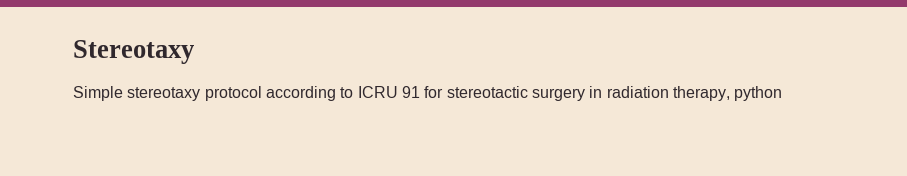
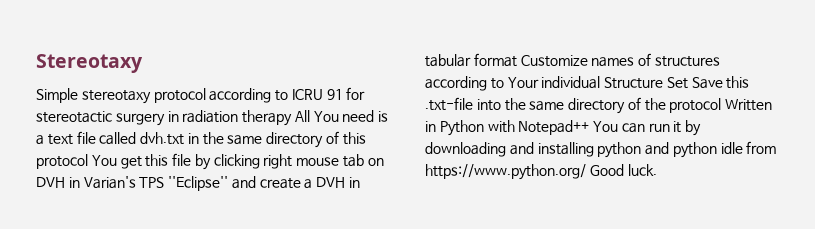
- Simple stereotaxy protocol according to ICRU 91 for stereotactic surgery in radiation therapy, python
+ Simple stereotaxy protocol according to ICRU 91 for stereotactic surgery in radiation therapy All You need is a text file called dvh.txt in the same directory of this protocol You get this file by clicking right mouse tab on DVH in Varian's TPS ''Eclipse'' and create a DVH in tabular format Customize names of structures according to Your individual Structure Set Save this .txt-file into the same directory of the protocol Written in Python with Notepad++ You can run it by downloading and installing python and python idle from https://www.python.org/ Good luck.

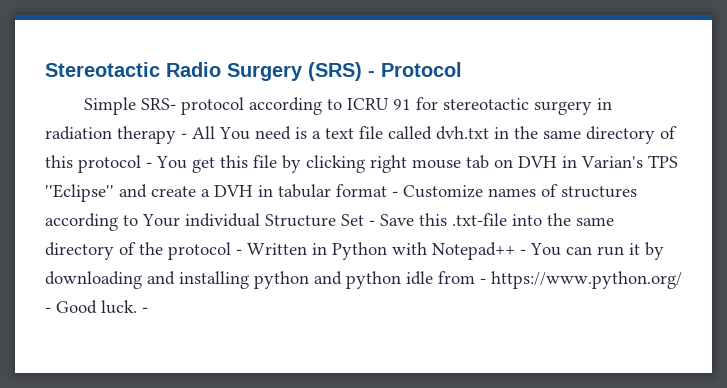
- Stereotaxy
+ Stereotactic Radio Surgery (SRS) - Protocol
- Simple stereotaxy protocol according to ICRU 91 for stereotactic surgery in radiation therapy All You need is a text file called dvh.txt in the same directory of this protocol You get this file by clicking right mouse tab on DVH in Varian's TPS ''Eclipse'' and create a DVH in tabular format Customize names of structures according to Your individual Structure Set Save this .txt-file into the same directory of the protocol Written in Python with Notepad++ You can run it by downloading and installing python and python idle from https://www.python.org/ Good luck.
+ Simple SRS- protocol according to ICRU 91 for stereotactic surgery in radiation therapy - All You need is a text file called dvh.txt in the same directory of this protocol - You get this file by clicking right mouse tab on DVH in Varian's TPS ''Eclipse'' and create a DVH in tabular format - Customize names of structures according to Your individual Structure Set - Save this .txt-file into the same directory of the protocol - Written in Python with Notepad++ - You can run it by downloading and installing python and python idle from - https://www.python.org/ - Good luck. -

